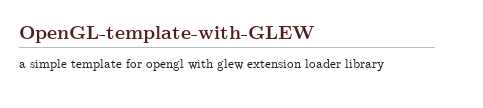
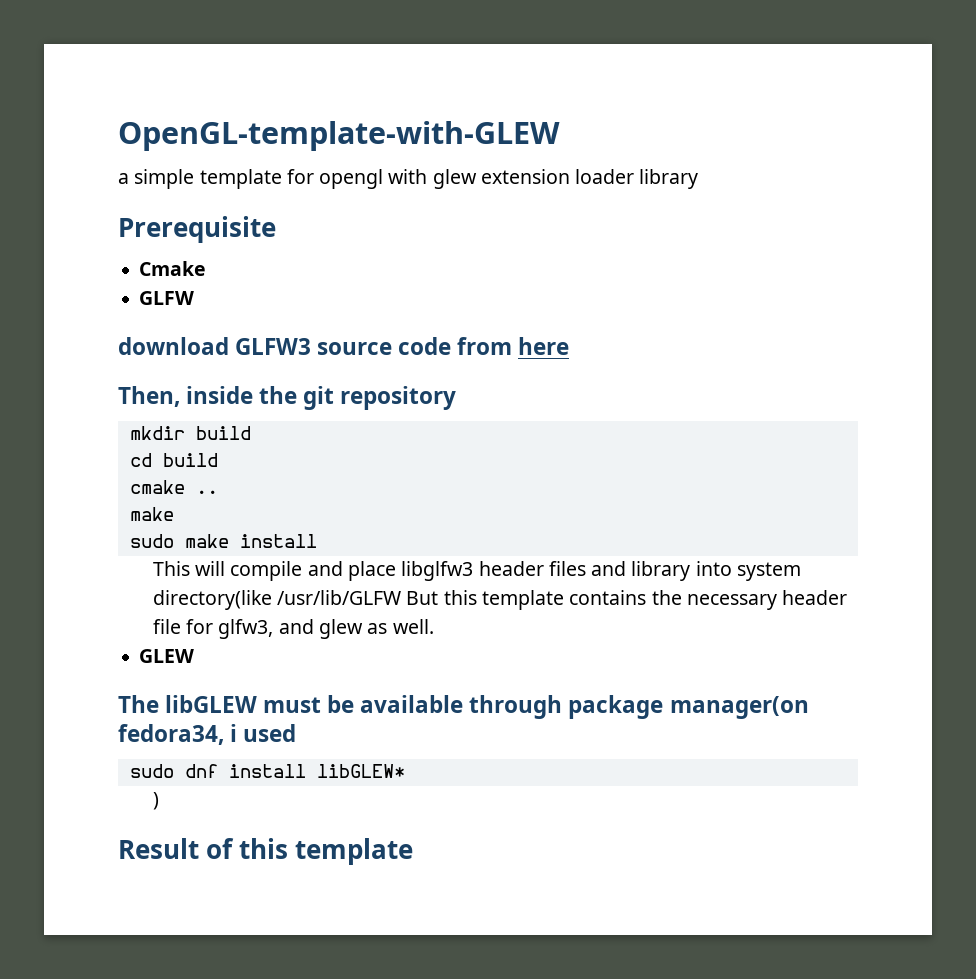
+ Prerequisite
+ Cmake
+ GLFW
+ download GLFW3 source code from here
+ Then, inside the git repository
+ mkdir build
+ cd build
+ cmake ..
+ make
+ sudo make install
+ This will compile and place libglfw3 header files and library into system directory(like /usr/lib/GLFW But this template contains the necessary header file for glfw3, and glew as well.
+ GLEW
+ The libGLEW must be available through package manager(on fedora34, i used
+ sudo dnf install libGLEW*
+ )
+ Result of this template

